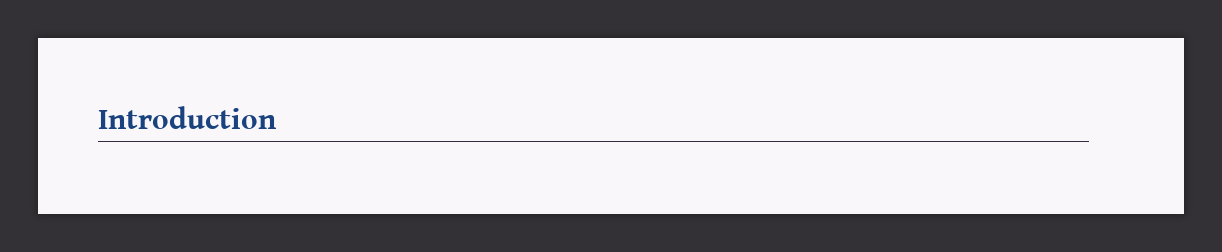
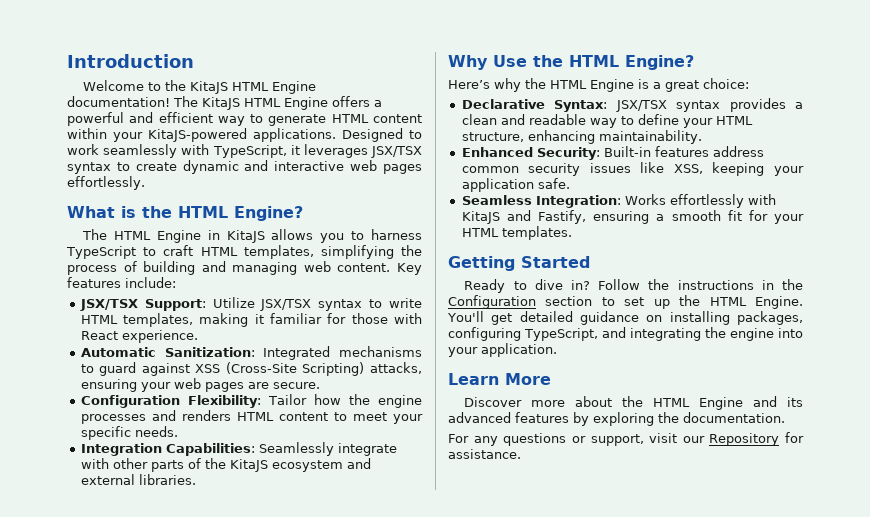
+ Welcome to the KitaJS HTML Engine documentation! The KitaJS HTML Engine offers a powerful and efficient way to generate HTML content within your KitaJS-powered applications. Designed to work seamlessly with TypeScript, it leverages JSX/TSX syntax to create dynamic and interactive web pages effortlessly.
+ What is the HTML Engine?
+ The HTML Engine in KitaJS allows you to harness TypeScript to craft HTML templates, simplifying the process of building and managing web content. Key features include:
+ JSX/TSX Support: Utilize JSX/TSX syntax to write HTML templates, making it familiar for those with React experience.
+ Automatic Sanitization: Integrated mechanisms to guard against XSS (Cross-Site Scripting) attacks, ensuring your web pages are secure.
+ Configuration Flexibility: Tailor how the engine processes and renders HTML content to meet your specific needs.
+ Integration Capabilities: Seamlessly integrate with other parts of the KitaJS ecosystem and external libraries.
+ Why Use the HTML Engine?
+ Here’s why the HTML Engine is a great choice:
+ Declarative Syntax: JSX/TSX syntax provides a clean and readable way to define your HTML structure, enhancing maintainability.
+ Enhanced Security: Built-in features address common security issues like XSS, keeping your application safe.
+ Seamless Integration: Works effortlessly with KitaJS and Fastify, ensuring a smooth fit for your HTML templates.
+ Getting Started
+ Ready to dive in? Follow the instructions in the Configuration section to set up the HTML Engine. You'll get detailed guidance on installing packages, configuring TypeScript, and integrating the engine into your application.
+ Learn More
+ Discover more about the HTML Engine and its advanced features by exploring the documentation.
+ For any questions or support, visit our Repository for assistance.

